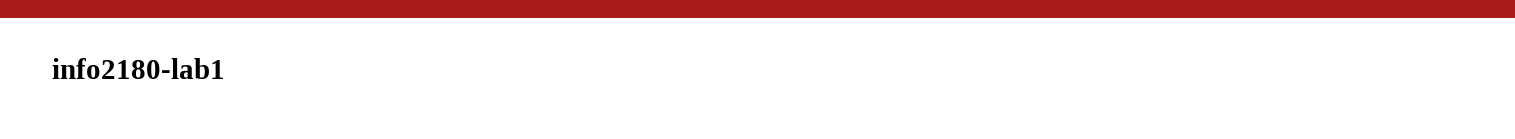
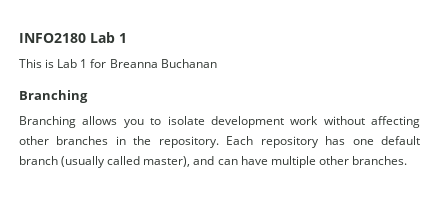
- info2180-lab1
+ INFO2180 Lab 1
+ This is Lab 1 for Breanna Buchanan
+ Branching
+ Branching allows you to isolate development work without affecting other branches in the repository. Each repository has one default branch (usually called master), and can have multiple other branches.

